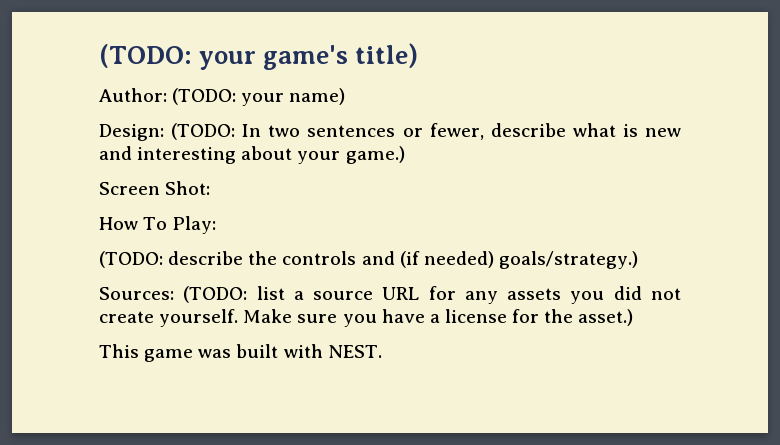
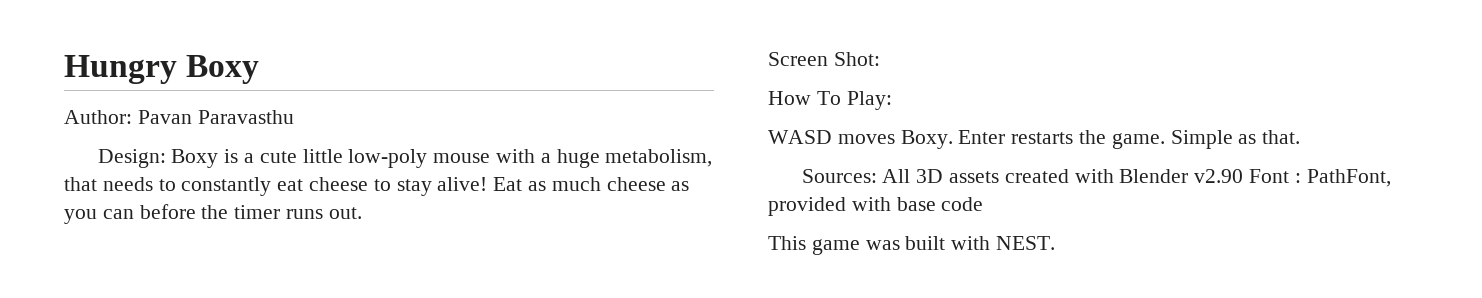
- (TODO: your game's title)
- Author: (TODO: your name)
- Design: (TODO: In two sentences or fewer, describe what is new and interesting about your game.)
+ Hungry Boxy
+ Author: Pavan Paravasthu
+ Design: Boxy is a cute little low-poly mouse with a huge metabolism, that needs to constantly eat cheese to stay alive! Eat as much cheese as you can before the timer runs out.
- (TODO: describe the controls and (if needed) goals/strategy.)
- Sources: (TODO: list a source URL for any assets you did not create yourself. Make sure you have a license for the asset.)
+ WASD moves Boxy. Enter restarts the game. Simple as that.
+ Sources: All 3D assets created with Blender v2.90 Font : PathFont, provided with base code

